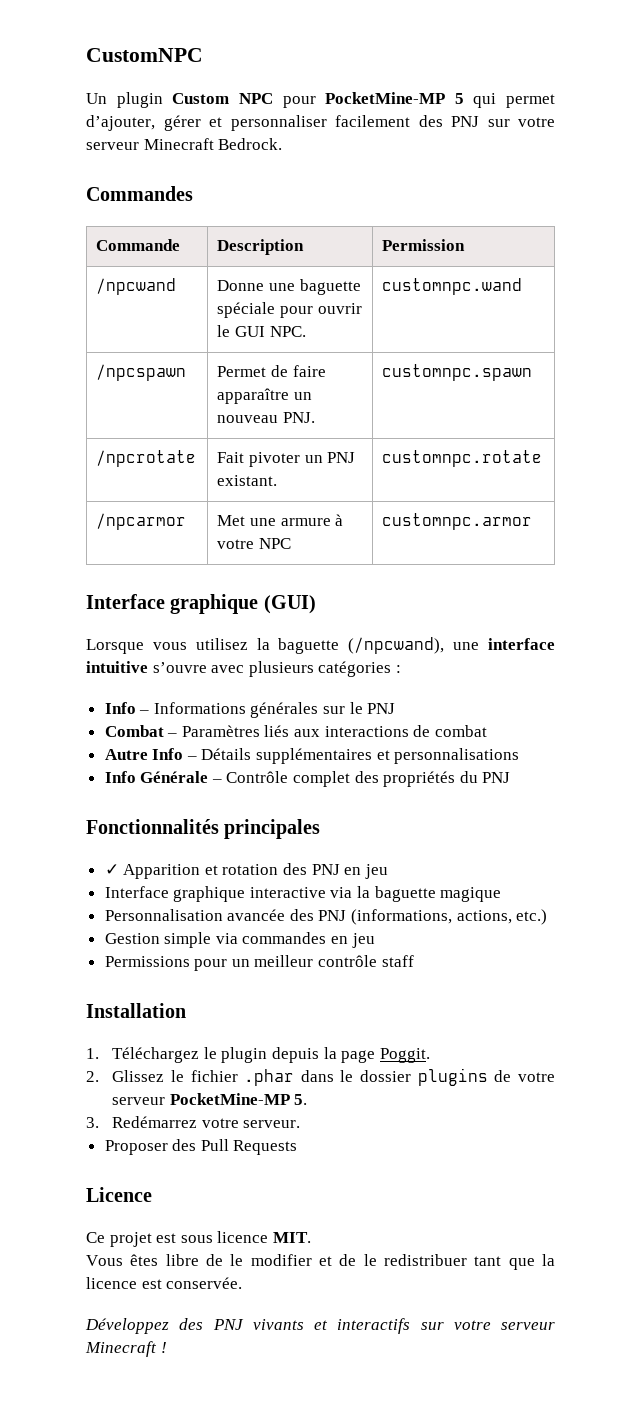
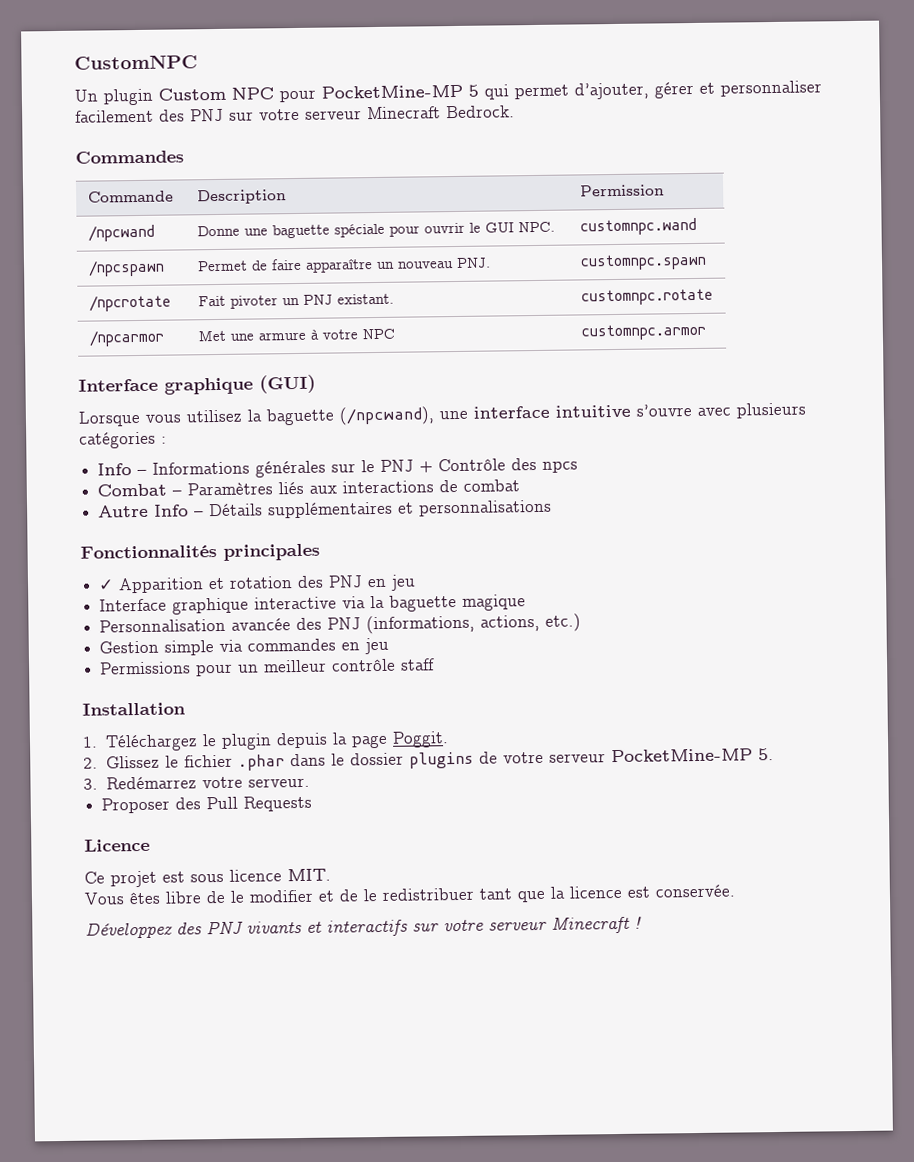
- Info – Informations générales sur le PNJ
+ Info – Informations générales sur le PNJ + Contrôle des npcs
- Info Générale – Contrôle complet des propriétés du PNJ

